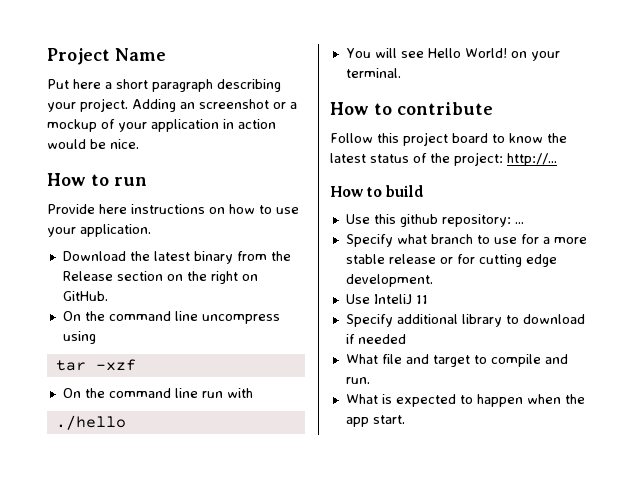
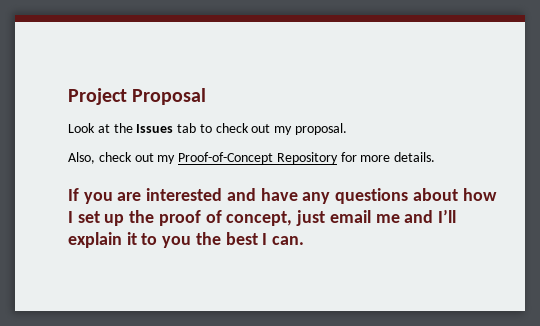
- Project Name
- Put here a short paragraph describing your project. Adding an screenshot or a mockup of your application in action would be nice.
- How to run
- Provide here instructions on how to use your application.
- Download the latest binary from the Release section on the right on GitHub.
- On the command line uncompress using
- tar -xzf
- On the command line run with
- ./hello
- You will see Hello World! on your terminal.
- How to contribute
- Follow this project board to know the latest status of the project: http://...
- How to build
- Use this github repository: ...
- Specify what branch to use for a more stable release or for cutting edge development.
- Use InteliJ 11
- Specify additional library to download if needed
- What file and target to compile and run.
- What is expected to happen when the app start.
+ Project Proposal
+ Look at the Issues tab to check out my proposal.
+ Also, check out my Proof-of-Concept Repository for more details.
+ If you are interested and have any questions about how I set up the proof of concept, just email me and I’ll explain it to you the best I can.

